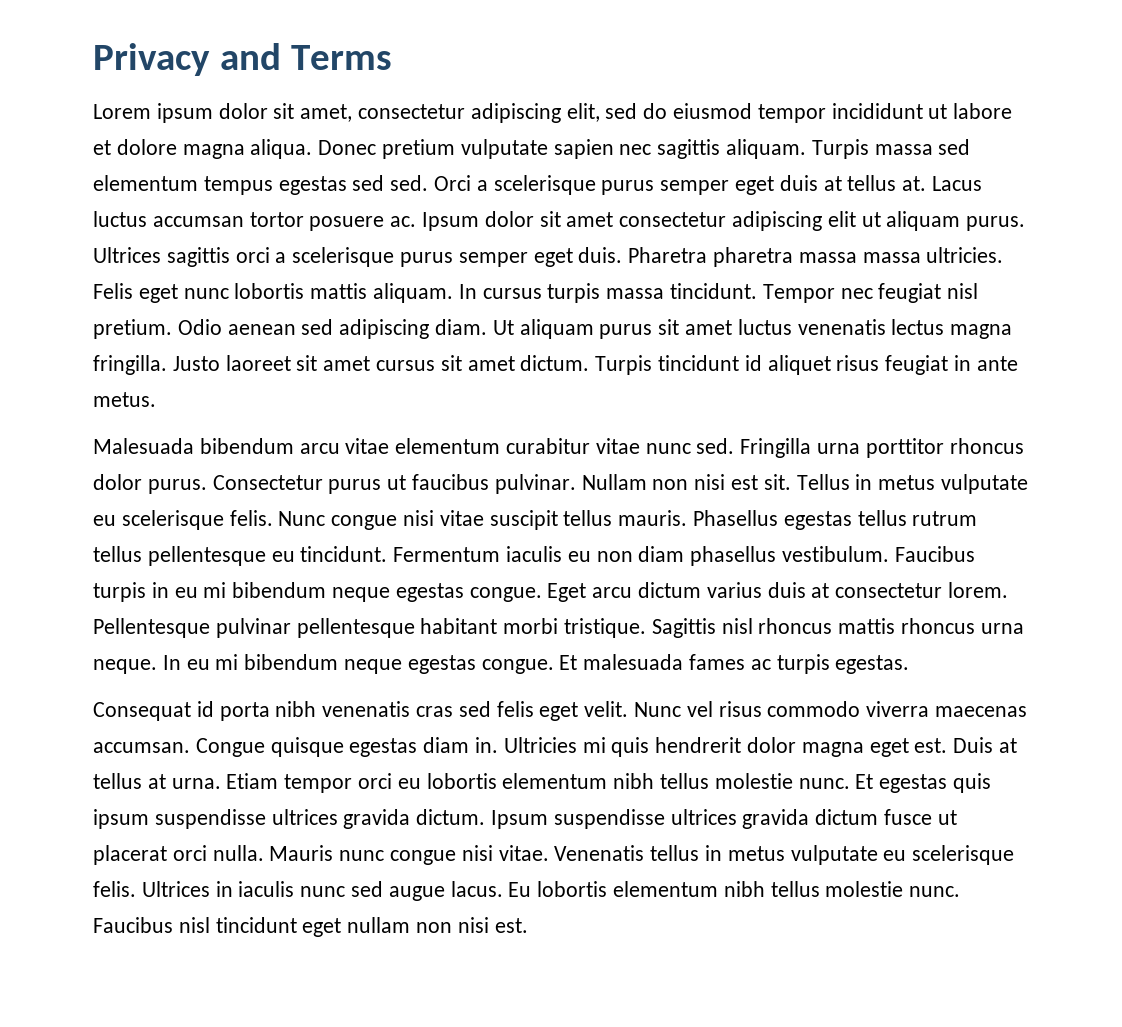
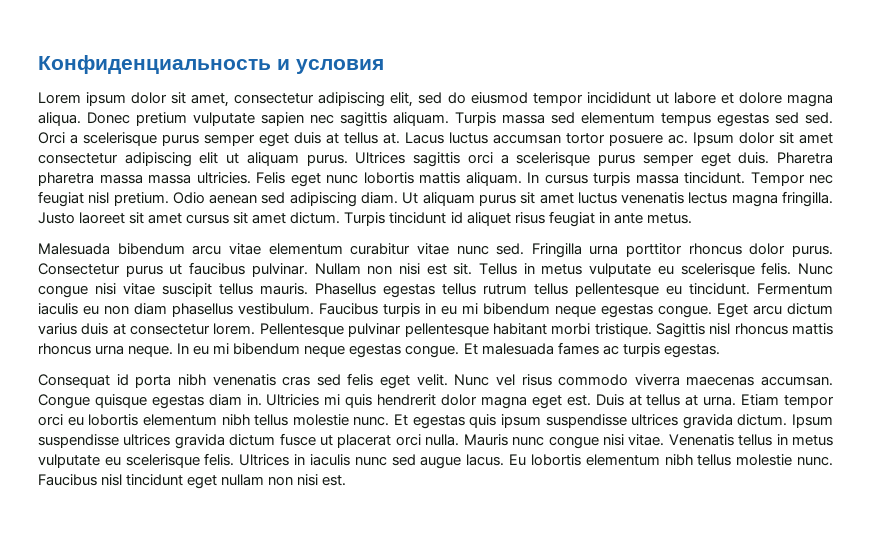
- Privacy and Terms
+ Конфиденциальность и условия

